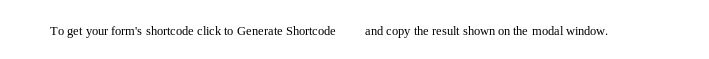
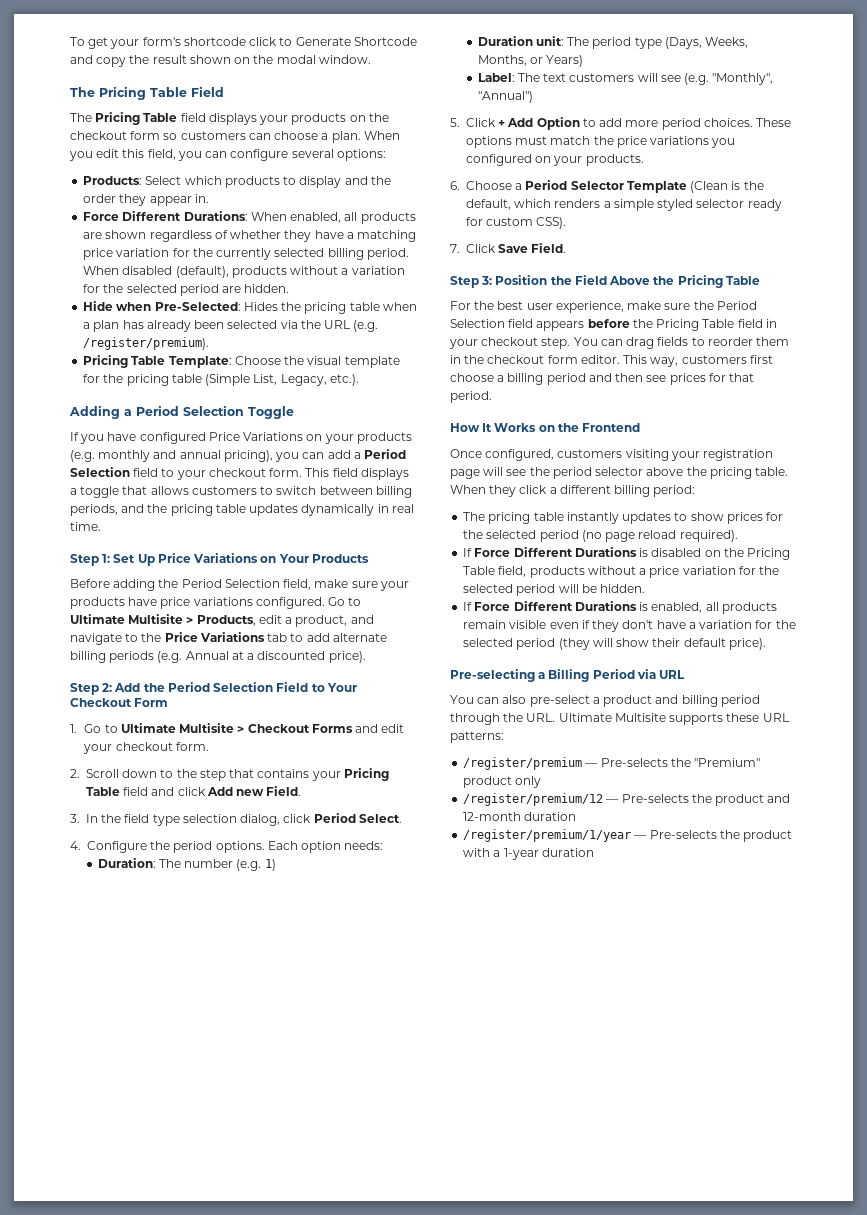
+ The Pricing Table Field
+ The Pricing Table field displays your products on the checkout form so customers can choose a plan. When you edit this field, you can configure several options:
+ Products: Select which products to display and the order they appear in.
+ Force Different Durations: When enabled, all products are shown regardless of whether they have a matching price variation for the currently selected billing period. When disabled (default), products without a variation for the selected period are hidden.
+ Hide when Pre-Selected: Hides the pricing table when a plan has already been selected via the URL (e.g. /register/premium).
+ Pricing Table Template: Choose the visual template for the pricing table (Simple List, Legacy, etc.).
+ Adding a Period Selection Toggle
+ If you have configured Price Variations on your products (e.g. monthly and annual pricing), you can add a Period Selection field to your checkout form. This field displays a toggle that allows customers to switch between billing periods, and the pricing table updates dynamically in real time.
+ Step 1: Set Up Price Variations on Your Products
+ Before adding the Period Selection field, make sure your products have price variations configured. Go to Ultimate Multisite > Products, edit a product, and navigate to the Price Variations tab to add alternate billing periods (e.g. Annual at a discounted price).
+ Step 2: Add the Period Selection Field to Your Checkout Form
+ 1. Go to Ultimate Multisite > Checkout Forms and edit your checkout form.
+ 2. Scroll down to the step that contains your Pricing Table field and click Add new Field.
+ 3. In the field type selection dialog, click Period Select.
+ 4. Configure the period options. Each option needs:
+ Duration: The number (e.g. 1)
+ Duration unit: The period type (Days, Weeks, Months, or Years)
+ Label: The text customers will see (e.g. "Monthly", "Annual")
+ 5. Click + Add Option to add more period choices. These options must match the price variations you configured on your products.
+ 6. Choose a Period Selector Template (Clean is the default, which renders a simple styled selector ready for custom CSS).
+ 7. Click Save Field.
+ Step 3: Position the Field Above the Pricing Table
+ For the best user experience, make sure the Period Selection field appears before the Pricing Table field in your checkout step. You can drag fields to reorder them in the checkout form editor. This way, customers first choose a billing period and then see prices for that period.
+ How It Works on the Frontend
+ Once configured, customers visiting your registration page will see the period selector above the pricing table. When they click a different billing period:
+ The pricing table instantly updates to show prices for the selected period (no page reload required).
+ If Force Different Durations is disabled on the Pricing Table field, products without a price variation for the selected period will be hidden.
+ If Force Different Durations is enabled, all products remain visible even if they don't have a variation for the selected period (they will show their default price).
+ Pre-selecting a Billing Period via URL
+ You can also pre-select a product and billing period through the URL. Ultimate Multisite supports these URL patterns:
+ /register/premium — Pre-selects the "Premium" product only
+ /register/premium/12 — Pre-selects the product and 12-month duration
+ /register/premium/1/year — Pre-selects the product with a 1-year duration

